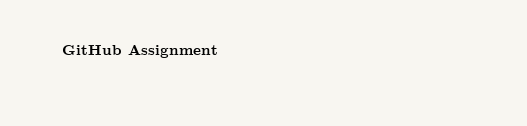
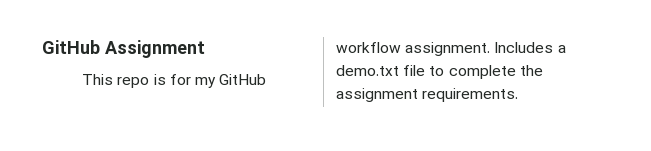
+ This repo is for my GitHub workflow assignment. Includes a demo.txt file to complete the assignment requirements.

